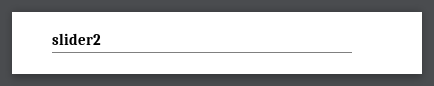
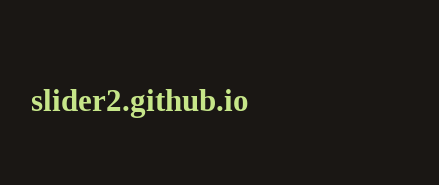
- slider2
+ slider2.github.io

